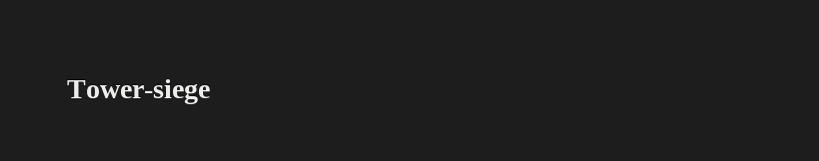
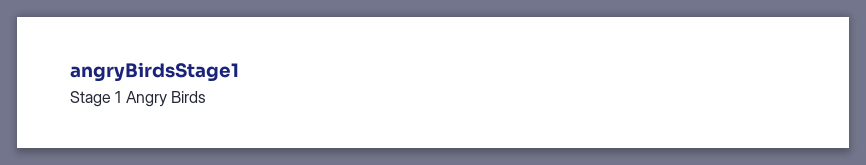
- Tower-siege
+ angryBirdsStage1
+ Stage 1 Angry Birds

